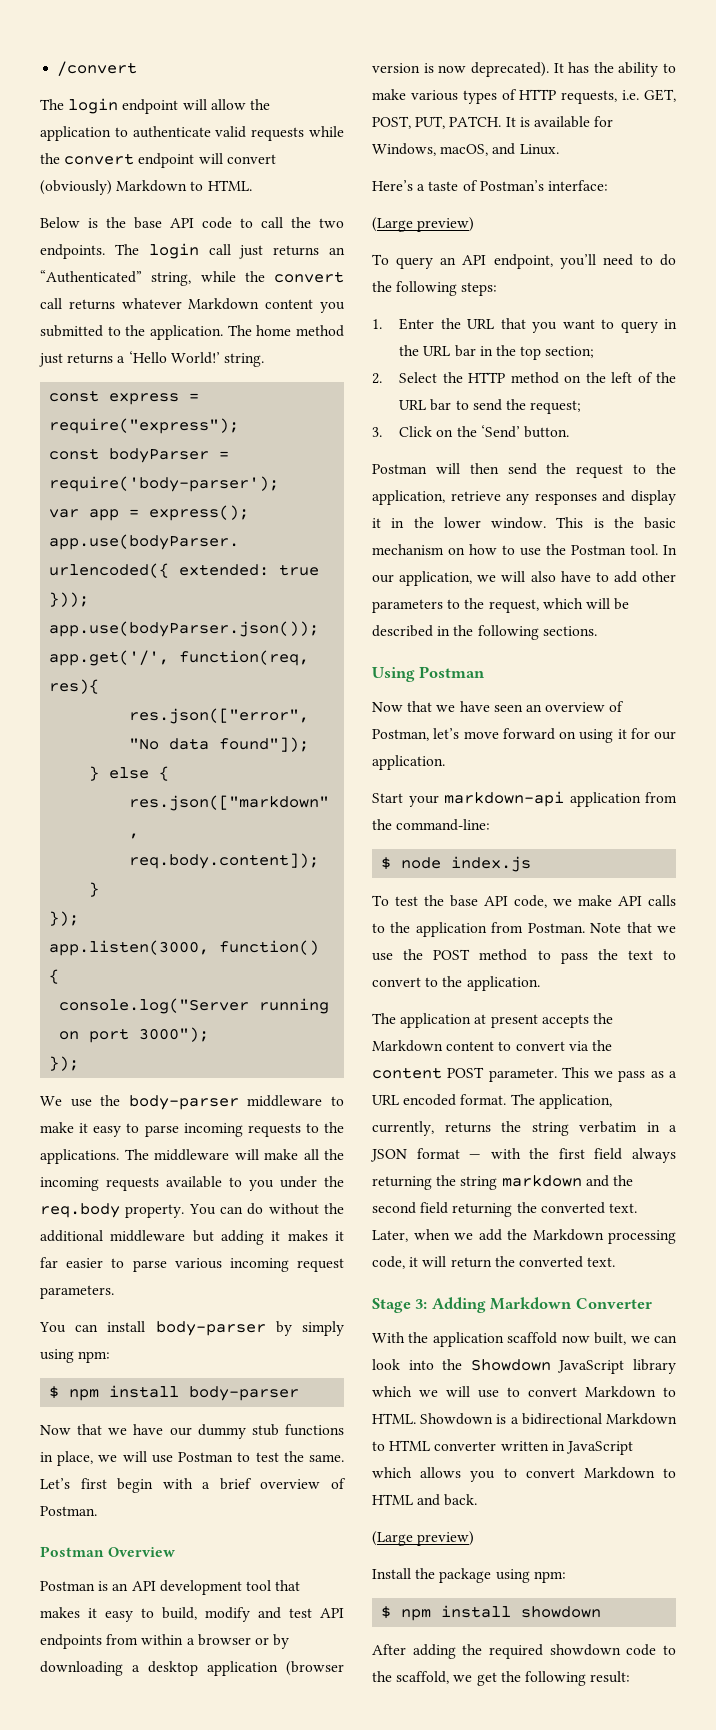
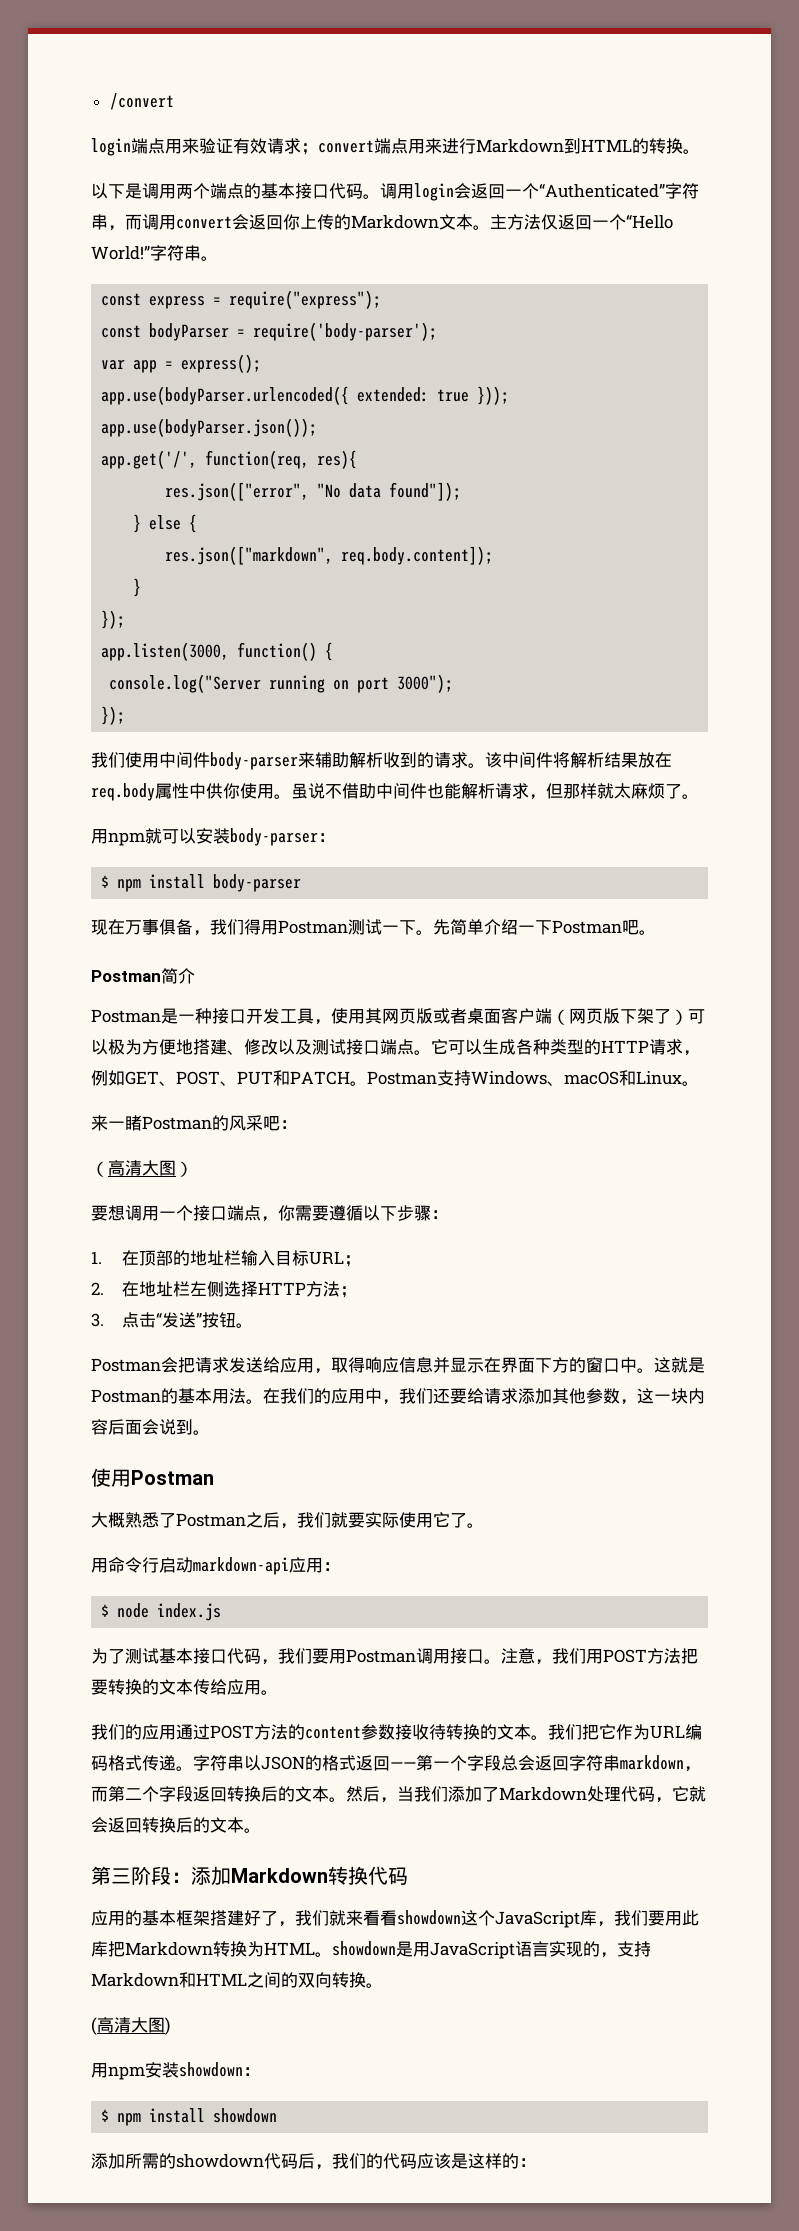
- The login endpoint will allow the application to authenticate valid requests while the convert endpoint will convert (obviously) Markdown to HTML.
- Below is the base API code to call the two endpoints. The login call just returns an “Authenticated” string, while the convert call returns whatever Markdown content you submitted to the application. The home method just returns a ‘Hello World!’ string.
+ login端点用来验证有效请求；convert端点用来进行Markdown到HTML的转换。
+ 以下是调用两个端点的基本接口代码。调用login会返回一个“Authenticated”字符串，而调用convert会返回你上传的Markdown文本。主方法仅返回一个“Hello World!”字符串。
- We use the body-parser middleware to make it easy to parse incoming requests to the applications. The middleware will make all the incoming requests available to you under the req.body property. You can do without the additional middleware but adding it makes it far easier to parse various incoming request parameters.
- You can install body-parser by simply using npm:
+ 我们使用中间件body-parser来辅助解析收到的请求。该中间件将解析结果放在req.body属性中供你使用。虽说不借助中间件也能解析请求，但那样就太麻烦了。
+ 用npm就可以安装body-parser：
  $ npm install body-parser
- Now that we have our dummy stub functions in place, we will use Postman to test the same. Let’s first begin with a brief overview of Postman.
- Postman Overview
- Postman is an API development tool that makes it easy to build, modify and test API endpoints from within a browser or by downloading a desktop application (browser version is now deprecated). It has the ability to make various types of HTTP requests, i.e. GET, POST, PUT, PATCH. It is available for Windows, macOS, and Linux.
- Here’s a taste of Postman’s interface:
- (Large preview)
- To query an API endpoint, you’ll need to do the following steps:
- 1. Enter the URL that you want to query in the URL bar in the top section;
- 2. Select the HTTP method on the left of the URL bar to send the request;
- 3. Click on the ‘Send’ button.
- Postman will then send the request to the application, retrieve any responses and display it in the lower window. This is the basic mechanism on how to use the Postman tool. In our application, we will also have to add other parameters to the request, which will be described in the following sections.
- Using Postman
- Now that we have seen an overview of Postman, let’s move forward on using it for our application.
- Start your markdown-api application from the command-line:
+ 现在万事俱备，我们得用Postman测试一下。先简单介绍一下Postman吧。
+ Postman简介
+ Postman是一种接口开发工具，使用其网页版或者桌面客户端（网页版下架了）可以极为方便地搭建、修改以及测试接口端点。它可以生成各种类型的HTTP请求，例如GET、POST、PUT和PATCH。Postman支持Windows、macOS和Linux。
+ 来一睹Postman的风采吧：
+ （高清大图）
+ 要想调用一个接口端点，你需要遵循以下步骤：
+ 1.在顶部的地址栏输入目标URL；
+ 2.在地址栏左侧选择HTTP方法；
+ 3.点击“发送”按钮。
+ Postman会把请求发送给应用，取得响应信息并显示在界面下方的窗口中。这就是Postman的基本用法。在我们的应用中，我们还要给请求添加其他参数，这一块内容后面会说到。
+ 使用Postman
+ 大概熟悉了Postman之后，我们就要实际使用它了。
+ 用命令行启动markdown-api应用：
  $ node index.js
- To test the base API code, we make API calls to the application from Postman. Note that we use the POST method to pass the text to convert to the application.
- The application at present accepts the Markdown content to convert via the content POST parameter. This we pass as a URL encoded format. The application, currently, returns the string verbatim in a JSON format — with the first field always returning the string markdown and the second field returning the converted text. Later, when we add the Markdown processing code, it will return the converted text.
- Stage 3: Adding Markdown Converter
- With the application scaffold now built, we can look into the Showdown JavaScript library which we will use to convert Markdown to HTML. Showdown is a bidirectional Markdown to HTML converter written in JavaScript which allows you to convert Markdown to HTML and back.
- (Large preview)
- Install the package using npm:
+ 为了测试基本接口代码，我们要用Postman调用接口。注意，我们用POST方法把要转换的文本传给应用。
+ 我们的应用通过POST方法的content参数接收待转换的文本。我们把它作为URL编码格式传递。字符串以JSON的格式返回——第一个字段总会返回字符串markdown，而第二个字段返回转换后的文本。然后，当我们添加了Markdown处理代码，它就会返回转换后的文本。
+ 第三阶段：添加Markdown转换代码
+ 应用的基本框架搭建好了，我们就来看看showdown这个JavaScript库，我们要用此库把Markdown转换为HTML。showdown是用JavaScript语言实现的，支持Markdown和HTML之间的双向转换。
+ (高清大图)
+ 用npm安装showdown：
  $ npm install showdown
- After adding the required showdown code to the scaffold, we get the following result:
+ 添加所需的showdown代码后，我们的代码应该是这样的：

